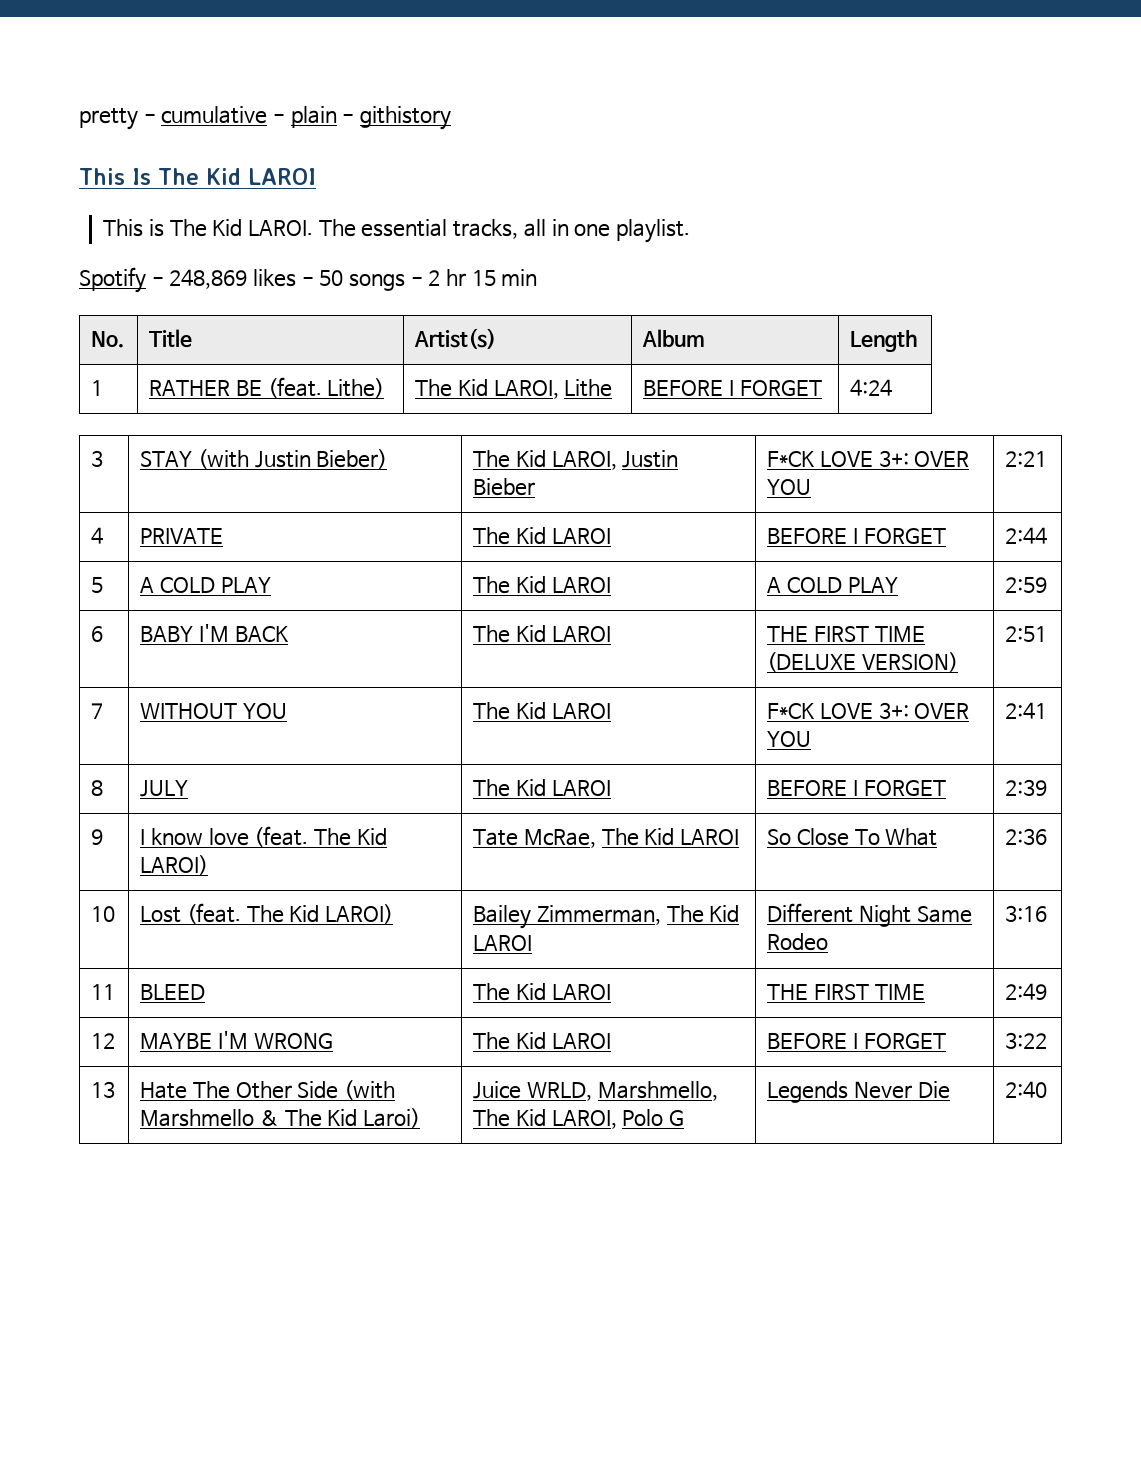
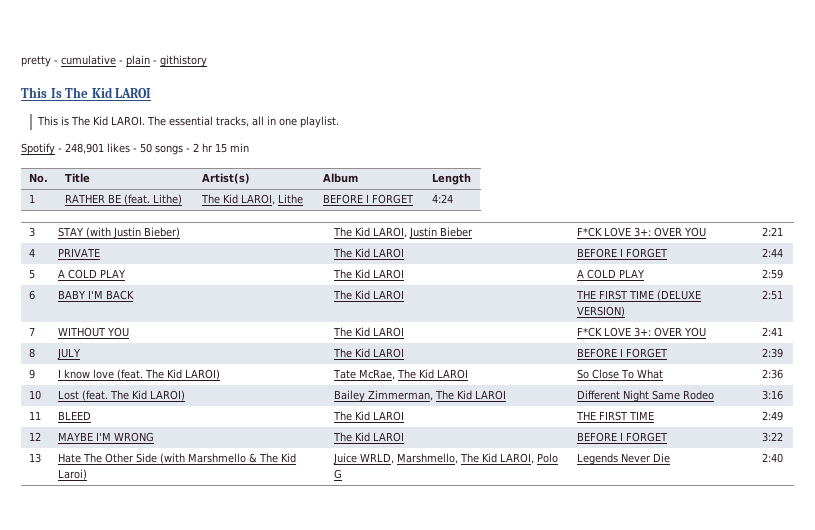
- Spotify - 248,869 likes - 50 songs - 2 hr 15 min
+ Spotify - 248,901 likes - 50 songs - 2 hr 15 min

